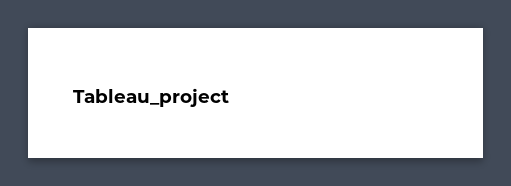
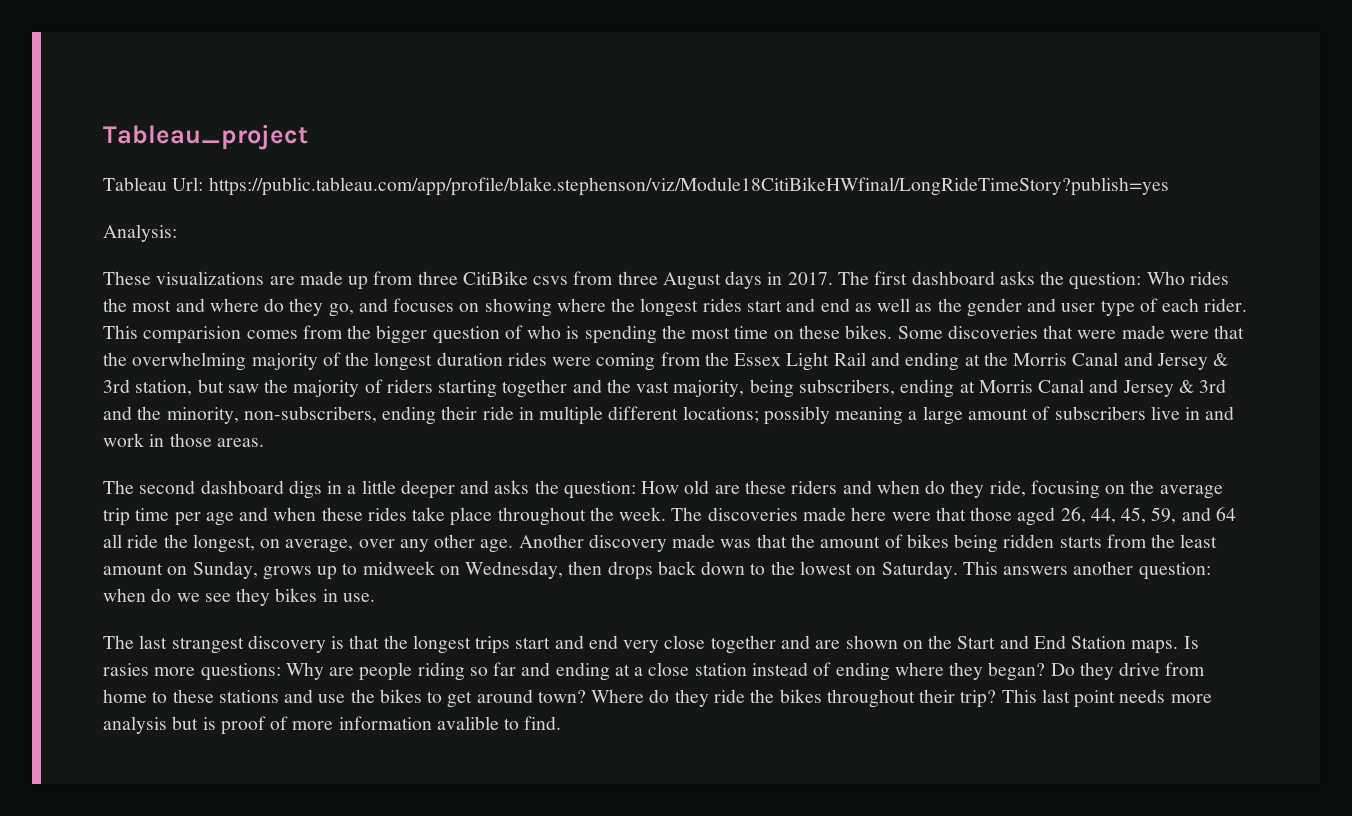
+ Tableau Url: https://public.tableau.com/app/profile/blake.stephenson/viz/Module18CitiBikeHWfinal/LongRideTimeStory?publish=yes
+ Analysis:
+ These visualizations are made up from three CitiBike csvs from three August days in 2017. The first dashboard asks the question: Who rides the most and where do they go, and focuses on showing where the longest rides start and end as well as the gender and user type of each rider. This comparision comes from the bigger question of who is spending the most time on these bikes. Some discoveries that were made were that the overwhelming majority of the longest duration rides were coming from the Essex Light Rail and ending at the Morris Canal and Jersey & 3rd station, but saw the majority of riders starting together and the vast majority, being subscribers, ending at Morris Canal and Jersey & 3rd and the minority, non-subscribers, ending their ride in multiple different locations; possibly meaning a large amount of subscribers live in and work in those areas.
+ The second dashboard digs in a little deeper and asks the question: How old are these riders and when do they ride, focusing on the average trip time per age and when these rides take place throughout the week. The discoveries made here were that those aged 26, 44, 45, 59, and 64 all ride the longest, on average, over any other age. Another discovery made was that the amount of bikes being ridden starts from the least amount on Sunday, grows up to midweek on Wednesday, then drops back down to the lowest on Saturday. This answers another question: when do we see they bikes in use.
+ The last strangest discovery is that the longest trips start and end very close together and are shown on the Start and End Station maps. Is rasies more questions: Why are people riding so far and ending at a close station instead of ending where they began? Do they drive from home to these stations and use the bikes to get around town? Where do they ride the bikes throughout their trip? This last point needs more analysis but is proof of more information avalible to find.

